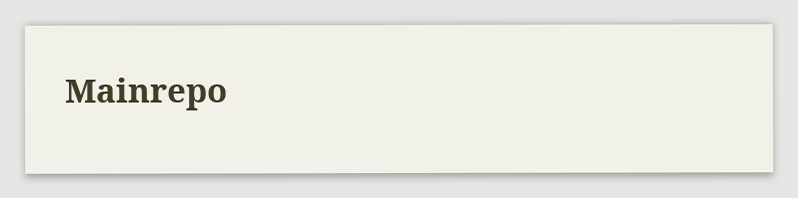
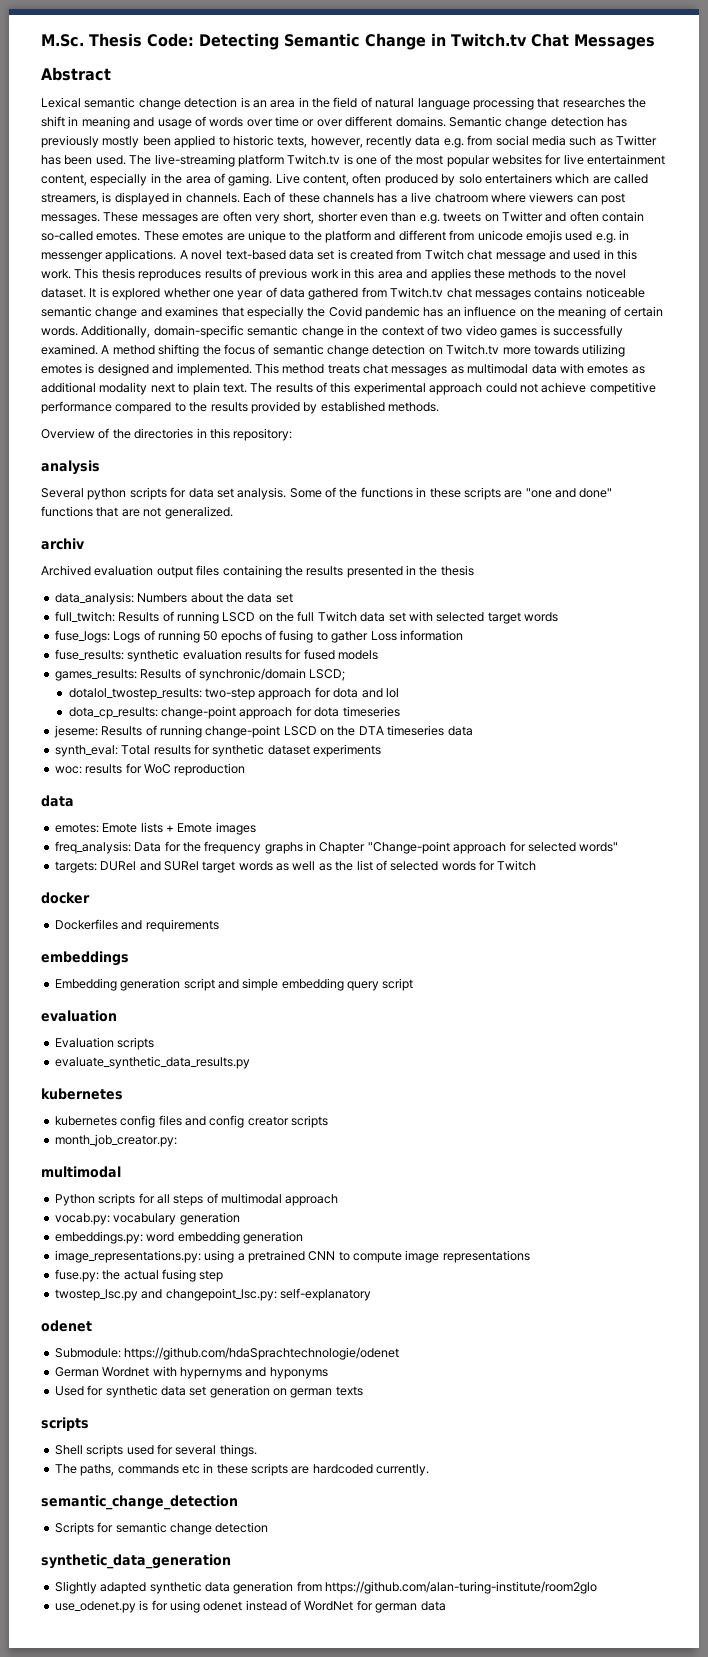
- Mainrepo
+ M.Sc. Thesis Code: Detecting Semantic Change in Twitch.tv Chat Messages
+ Abstract
+ Lexical semantic change detection is an area in the field of natural language processing that researches the shift in meaning and usage of words over time or over different domains. Semantic change detection has previously mostly been applied to historic texts, however, recently data e.g. from social media such as Twitter has been used. The live-streaming platform Twitch.tv is one of the most popular websites for live entertainment content, especially in the area of gaming. Live content, often produced by solo entertainers which are called streamers, is displayed in channels. Each of these channels has a live chatroom where viewers can post messages. These messages are often very short, shorter even than e.g. tweets on Twitter and often contain so-called emotes. These emotes are unique to the platform and different from unicode emojis used e.g. in messenger applications. A novel text-based data set is created from Twitch chat message and used in this work. This thesis reproduces results of previous work in this area and applies these methods to the novel dataset. It is explored whether one year of data gathered from Twitch.tv chat messages contains noticeable semantic change and examines that especially the Covid pandemic has an influence on the meaning of certain words. Additionally, domain-specific semantic change in the context of two video games is successfully examined. A method shifting the focus of semantic change detection on Twitch.tv more towards utilizing emotes is designed and implemented. This method treats chat messages as multimodal data with emotes as additional modality next to plain text. The results of this experimental approach could not achieve competitive performance compared to the results provided by established methods.
+ Overview of the directories in this repository:
+ analysis
+ Several python scripts for data set analysis. Some of the functions in these scripts are "one and done" functions that are not generalized.
+ archiv
+ Archived evaluation output files containing the results presented in the thesis
+ data_analysis: Numbers about the data set
+ full_twitch: Results of running LSCD on the full Twitch data set with selected target words
+ fuse_logs: Logs of running 50 epochs of fusing to gather Loss information
+ fuse_results: synthetic evaluation results for fused models
+ games_results: Results of synchronic/domain LSCD;
+ dotalol_twostep_results: two-step approach for dota and lol
+ dota_cp_results: change-point approach for dota timeseries
+ jeseme: Results of running change-point LSCD on the DTA timeseries data
+ synth_eval: Total results for synthetic dataset experiments
+ woc: results for WoC reproduction
+ data
+ emotes: Emote lists + Emote images
+ freq_analysis: Data for the frequency graphs in Chapter "Change-point approach for selected words"
+ targets: DURel and SURel target words as well as the list of selected words for Twitch
+ docker
+ Dockerfiles and requirements
+ embeddings
+ Embedding generation script and simple embedding query script
+ evaluation
+ Evaluation scripts
+ evaluate_synthetic_data_results.py
+ kubernetes
+ kubernetes config files and config creator scripts
+ month_job_creator.py:
+ multimodal
+ Python scripts for all steps of multimodal approach
+ vocab.py: vocabulary generation
+ embeddings.py: word embedding generation
+ image_representations.py: using a pretrained CNN to compute image representations
+ fuse.py: the actual fusing step
+ twostep_lsc.py and changepoint_lsc.py: self-explanatory
+ odenet
+ Submodule: https://github.com/hdaSprachtechnologie/odenet
+ German Wordnet with hypernyms and hyponyms
+ Used for synthetic data set generation on german texts
+ scripts
+ Shell scripts used for several things.
+ The paths, commands etc in these scripts are hardcoded currently.
+ semantic_change_detection
+ Scripts for semantic change detection
+ synthetic_data_generation
+ Slightly adapted synthetic data generation from https://github.com/alan-turing-institute/room2glo
+ use_odenet.py is for using odenet instead of WordNet for german data

